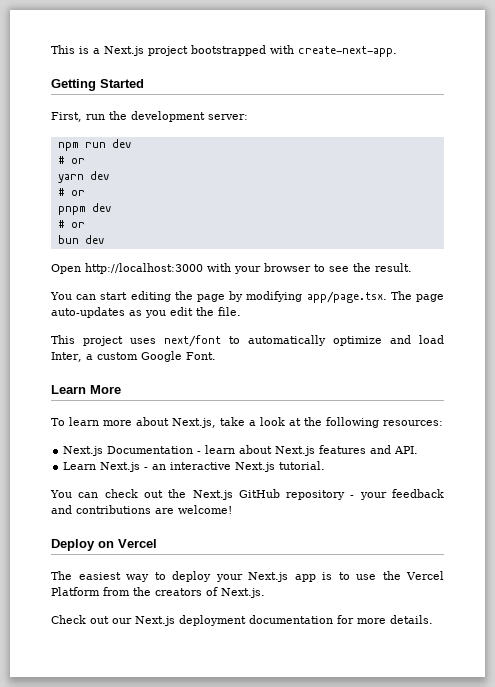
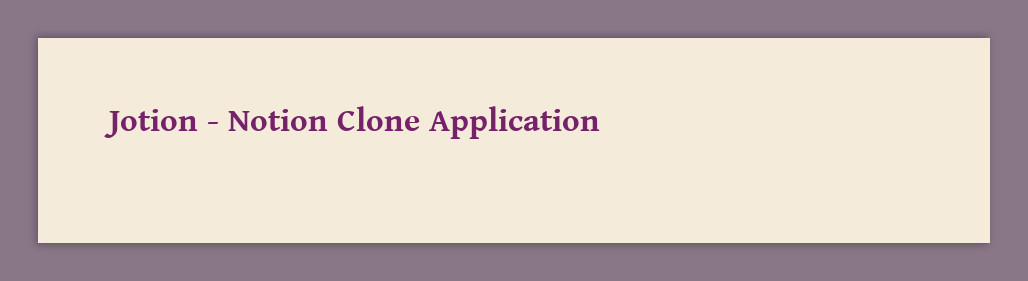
- This is a Next.js project bootstrapped with create-next-app.
- Getting Started
- First, run the development server:
- npm run dev
- # or
- yarn dev
- # or
- pnpm dev
- # or
- bun dev
- Open http://localhost:3000 with your browser to see the result.
- You can start editing the page by modifying app/page.tsx. The page auto-updates as you edit the file.
- This project uses next/font to automatically optimize and load Inter, a custom Google Font.
- Learn More
- To learn more about Next.js, take a look at the following resources:
- Next.js Documentation - learn about Next.js features and API.
- Learn Next.js - an interactive Next.js tutorial.
- You can check out the Next.js GitHub repository - your feedback and contributions are welcome!
- Deploy on Vercel
- The easiest way to deploy your Next.js app is to use the Vercel Platform from the creators of Next.js.
- Check out our Next.js deployment documentation for more details.
+ Jotion - Notion Clone Application

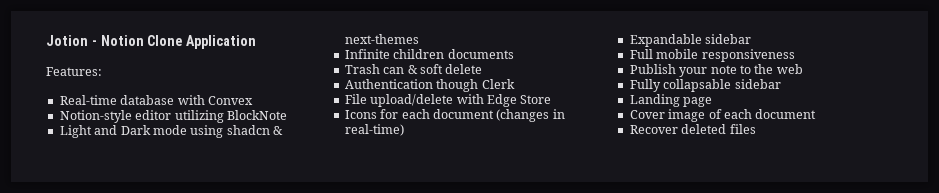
+ Features:
+ Real-time database with Convex
+ Notion-style editor utilizing BlockNote
+ Light and Dark mode using shadcn & next-themes
+ Infinite children documents
+ Trash can & soft delete
+ Authentication though Clerk
+ File upload/delete with Edge Store
+ Icons for each document (changes in real-time)
+ Expandable sidebar
+ Full mobile responsiveness
+ Publish your note to the web
+ Fully collapsable sidebar
+ Landing page
+ Cover image of each document
+ Recover deleted files

